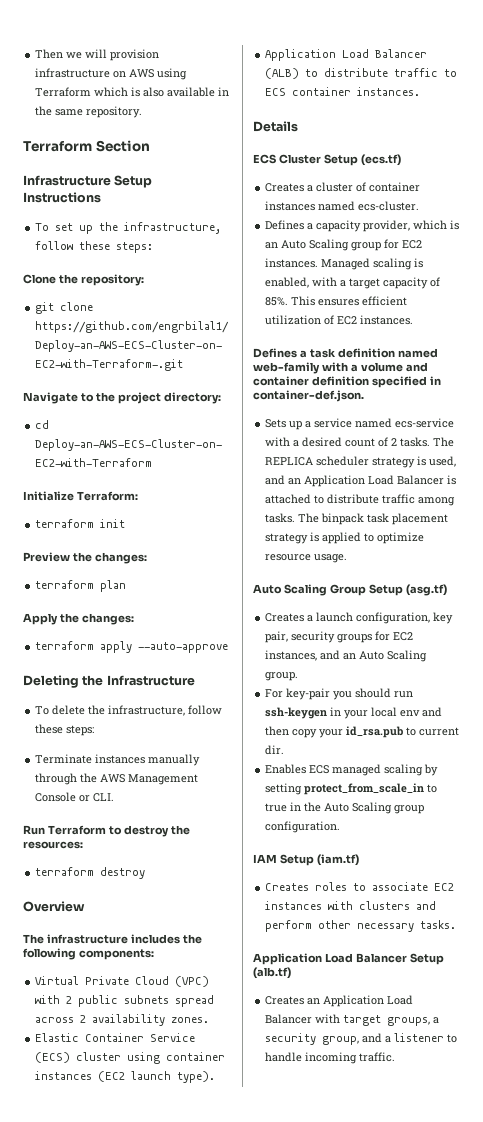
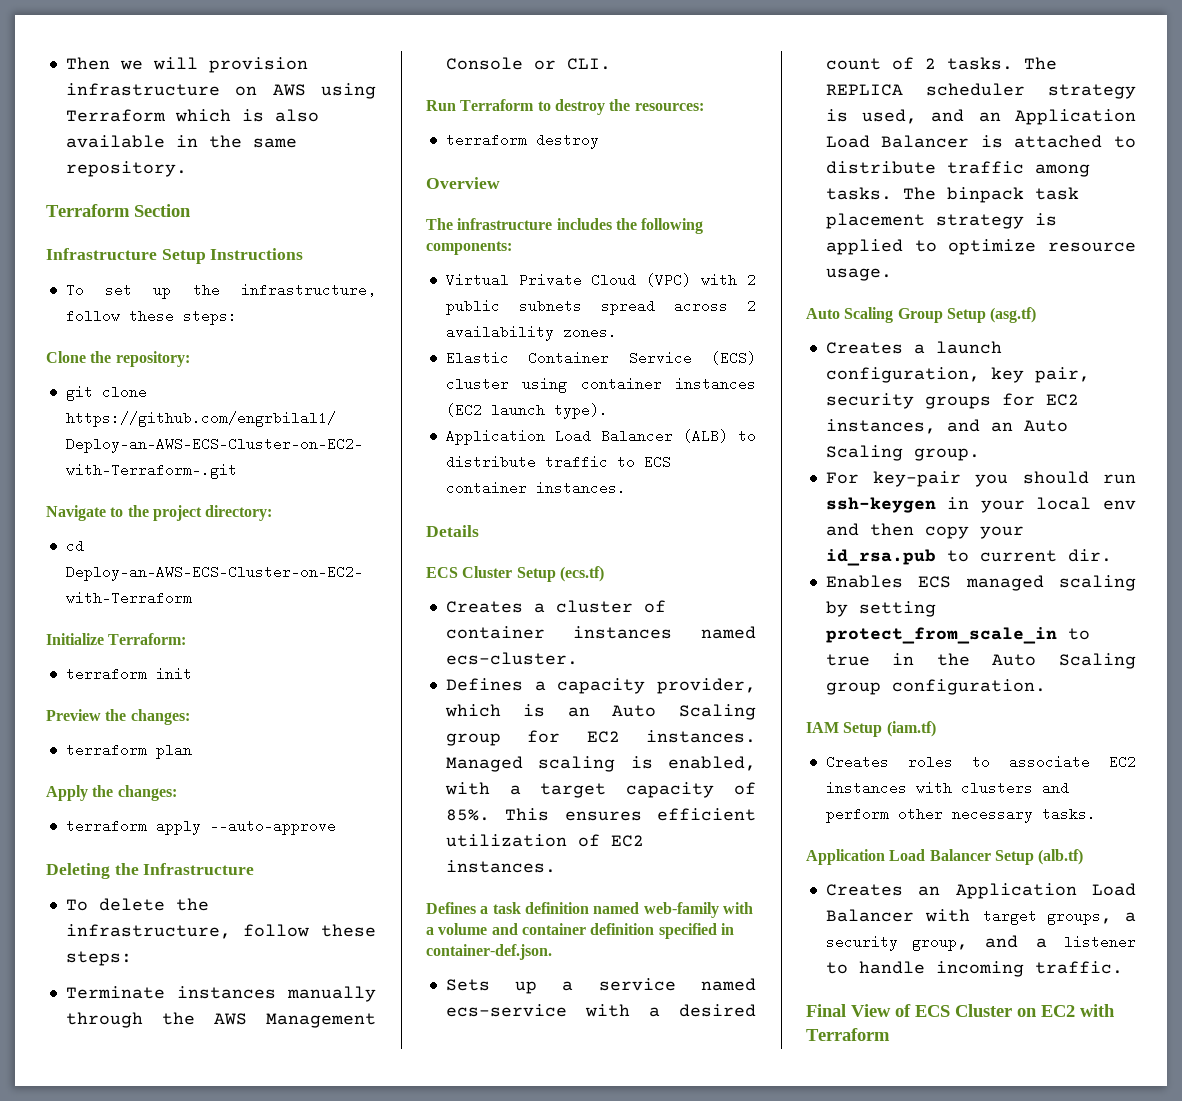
+ Final View of ECS Cluster on EC2 with Terraform

